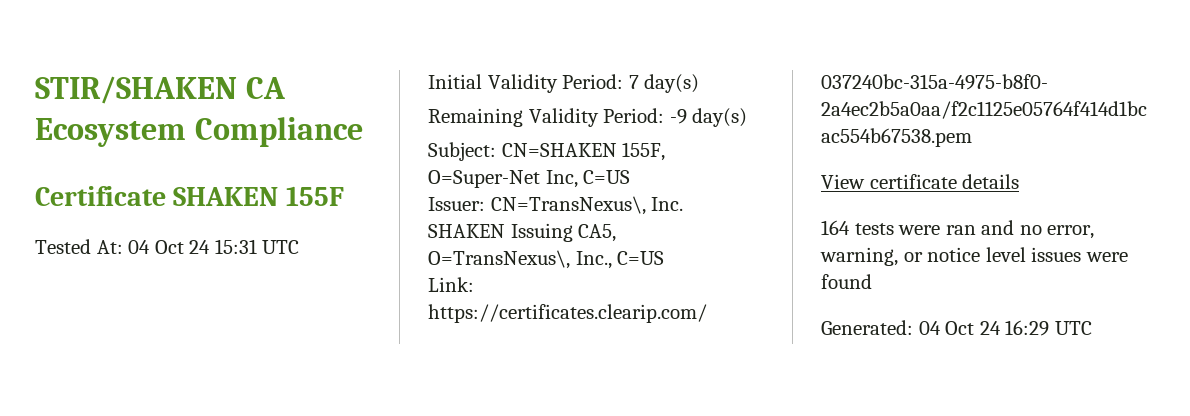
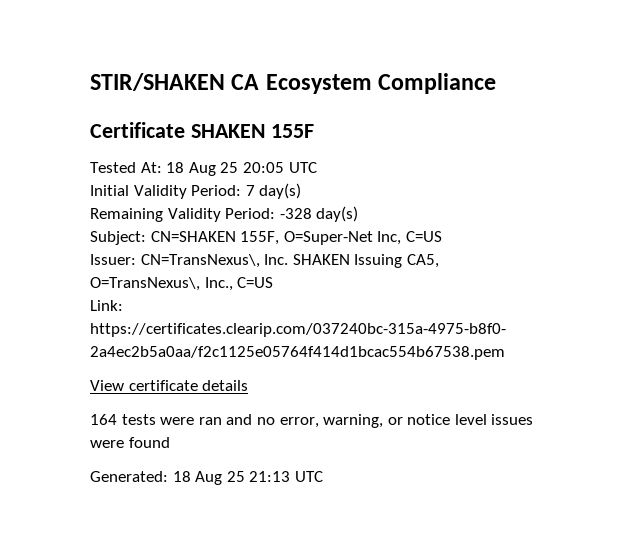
- Tested At: 04 Oct 24 15:31 UTC
+ Tested At: 18 Aug 25 20:05 UTC
- Remaining Validity Period: -9 day(s)
+ Remaining Validity Period: -328 day(s)
- Generated: 04 Oct 24 16:29 UTC
+ Generated: 18 Aug 25 21:13 UTC

